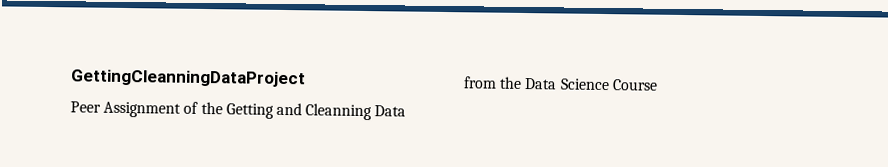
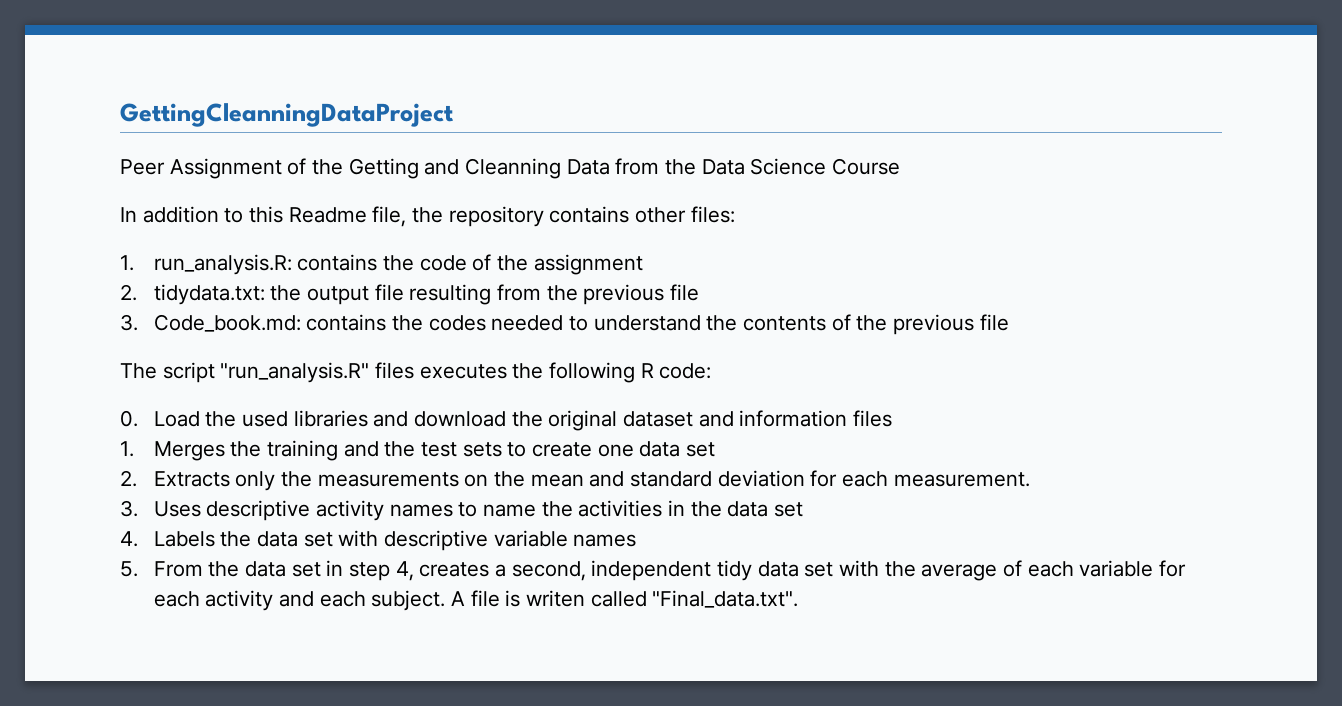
+ In addition to this Readme file, the repository contains other files:
+ 1. run_analysis.R: contains the code of the assignment
+ 2. tidydata.txt: the output file resulting from the previous file
+ 3. Code_book.md: contains the codes needed to understand the contents of the previous file
+ The script "run_analysis.R" files executes the following R code:
+ 0. Load the used libraries and download the original dataset and information files
+ 1. Merges the training and the test sets to create one data set
+ 2. Extracts only the measurements on the mean and standard deviation for each measurement.
+ 3. Uses descriptive activity names to name the activities in the data set
+ 4. Labels the data set with descriptive variable names
+ 5. From the data set in step 4, creates a second, independent tidy data set with the average of each variable for each activity and each subject. A file is writen called "Final_data.txt".

